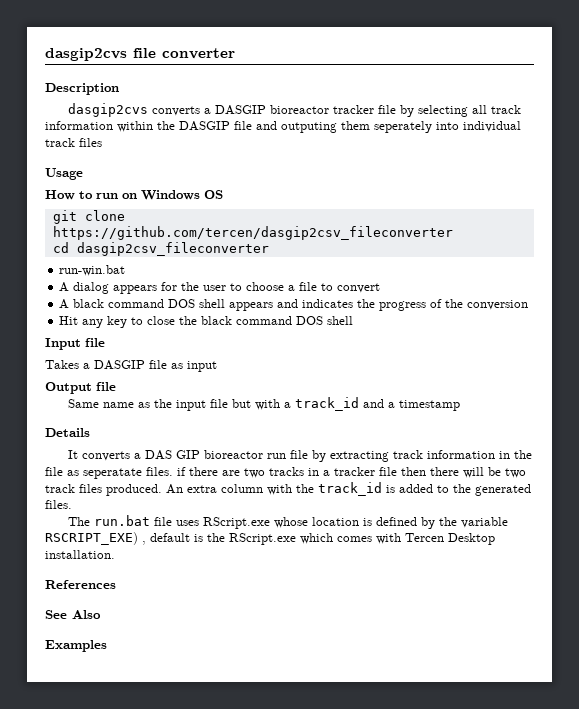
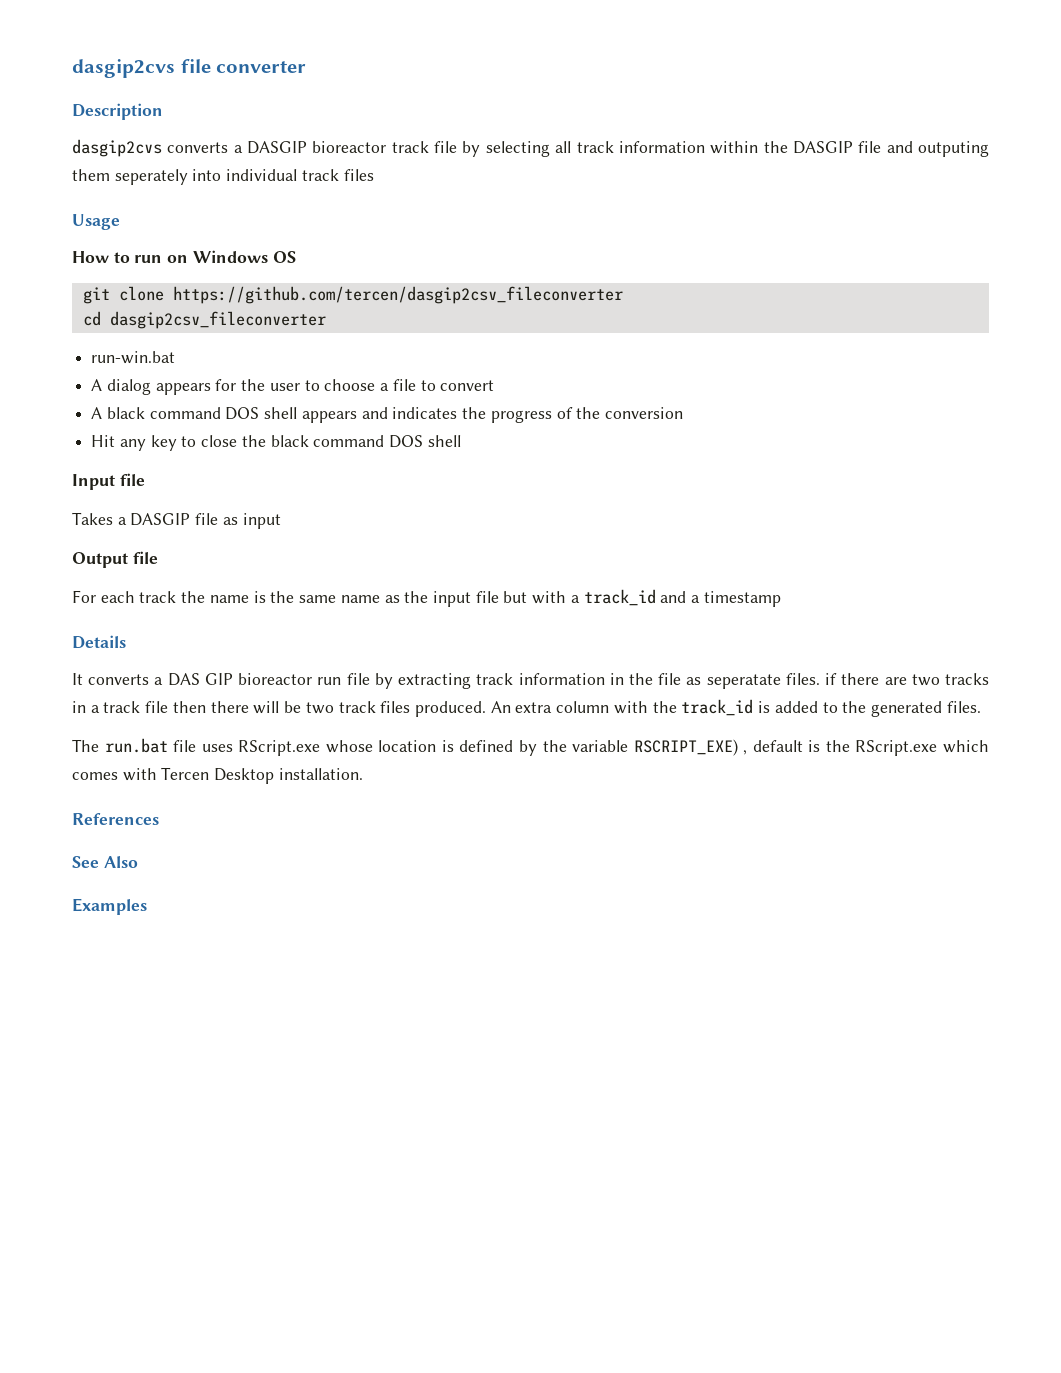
- dasgip2cvs converts a DASGIP bioreactor tracker file by selecting all track information within the DASGIP file and outputing them seperately into individual track files
+ dasgip2cvs converts a DASGIP bioreactor track file by selecting all track information within the DASGIP file and outputing them seperately into individual track files
- Same name as the input file but with a track_id and a timestamp
+ For each track the name is the same name as the input file but with a track_id and a timestamp
- It converts a DAS GIP bioreactor run file by extracting track information in the file as seperatate files. if there are two tracks in a tracker file then there will be two track files produced.
+ It converts a DAS GIP bioreactor run file by extracting track information in the file as seperatate files. if there are two tracks in a track file then there will be two track files produced.

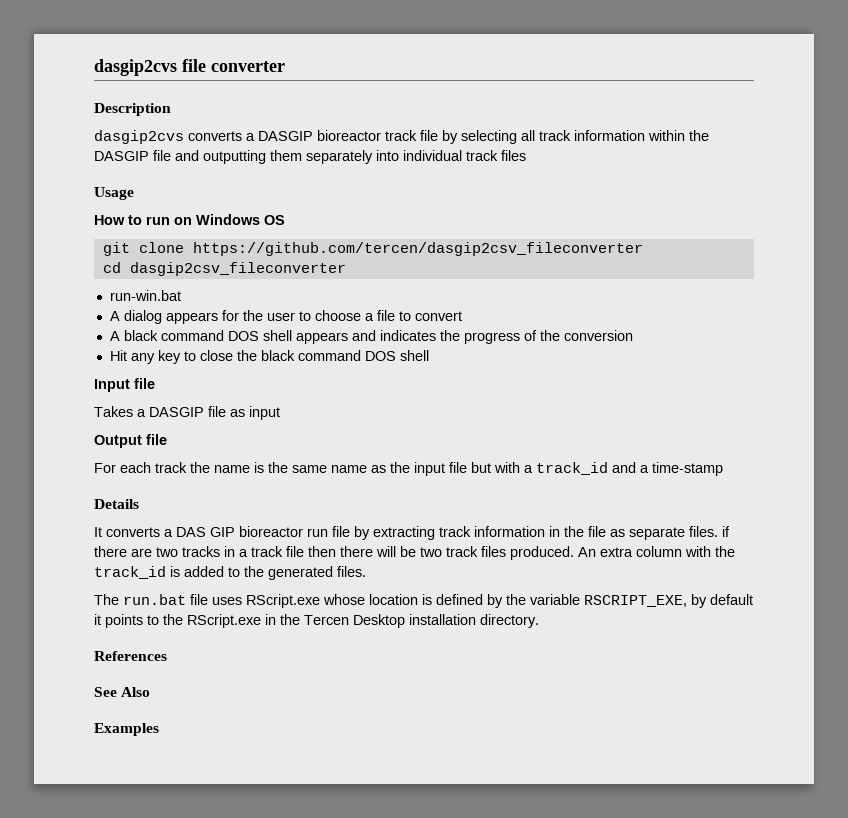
- dasgip2cvs converts a DASGIP bioreactor track file by selecting all track information within the DASGIP file and outputing them seperately into individual track files
+ dasgip2cvs converts a DASGIP bioreactor track file by selecting all track information within the DASGIP file and outputting them separately into individual track files
- For each track the name is the same name as the input file but with a track_id and a timestamp
+ For each track the name is the same name as the input file but with a track_id and a time-stamp
- It converts a DAS GIP bioreactor run file by extracting track information in the file as seperatate files. if there are two tracks in a track file then there will be two track files produced.
+ It converts a DAS GIP bioreactor run file by extracting track information in the file as separate files. if there are two tracks in a track file then there will be two track files produced.
- The run.bat file uses RScript.exe whose location is defined by the variable RSCRIPT_EXE) , default is the RScript.exe which comes with Tercen Desktop installation.
+ The run.bat file uses RScript.exe whose location is defined by the variable RSCRIPT_EXE, by default it points to the RScript.exe in the Tercen Desktop installation directory.

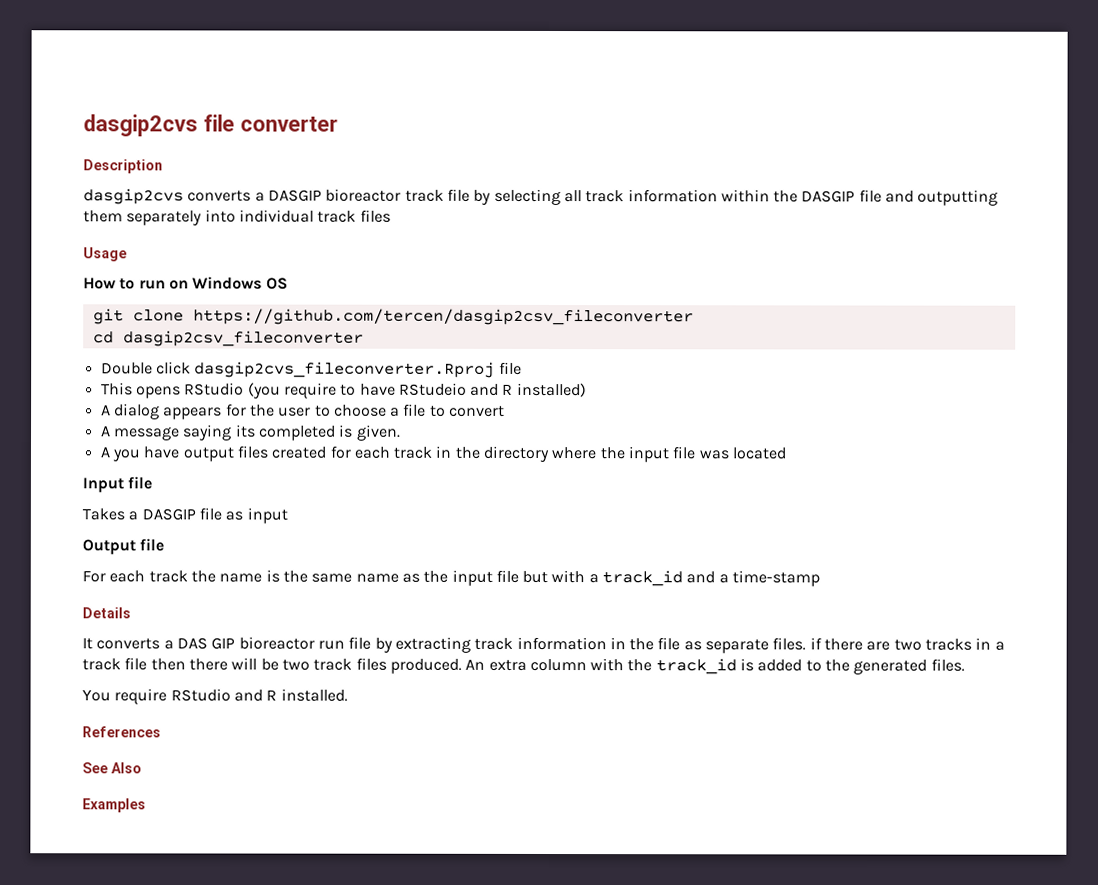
- run-win.bat
+ Double click dasgip2cvs_fileconverter.Rproj file
+ This opens RStudio (you require to have RStudeio and R installed)
- A black command DOS shell appears and indicates the progress of the conversion
- Hit any key to close the black command DOS shell
+ A message saying its completed is given.
+ A you have output files created for each track in the directory where the input file was located
- The run.bat file uses RScript.exe whose location is defined by the variable RSCRIPT_EXE, by default it points to the RScript.exe in the Tercen Desktop installation directory.
+ You require RStudio and R installed.

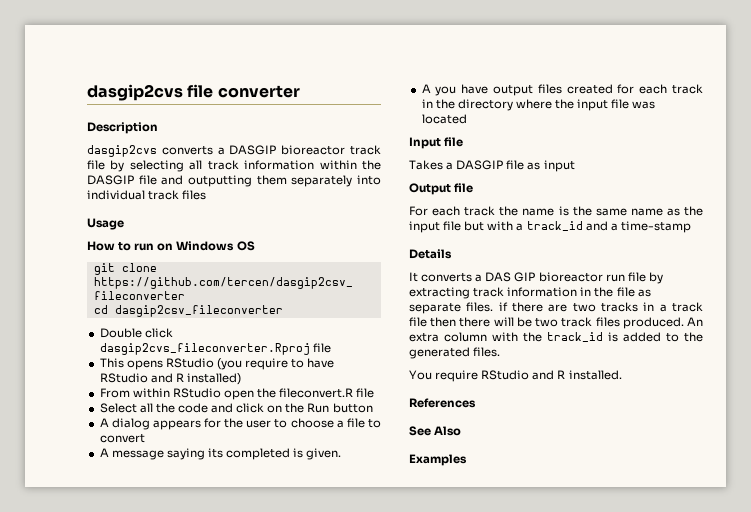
- This opens RStudio (you require to have RStudeio and R installed)
+ This opens RStudio (you require to have RStudio and R installed)
+ From within RStudio open the fileconvert.R file
+ Select all the code and click on the Run button

